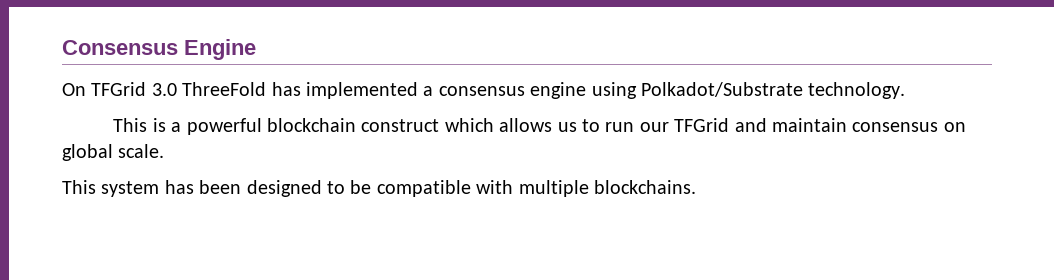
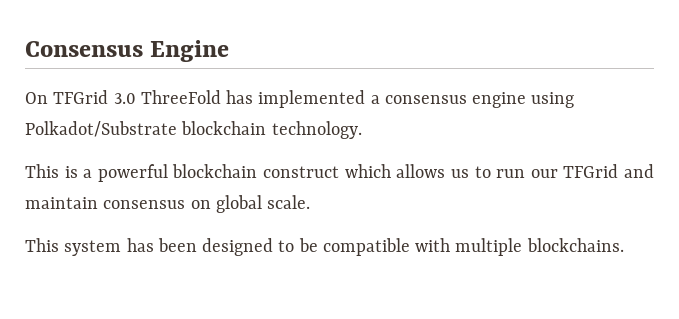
- On TFGrid 3.0 ThreeFold has implemented a consensus engine using Polkadot/Substrate technology.
+ On TFGrid 3.0 ThreeFold has implemented a consensus engine using Polkadot/Substrate blockchain technology.

